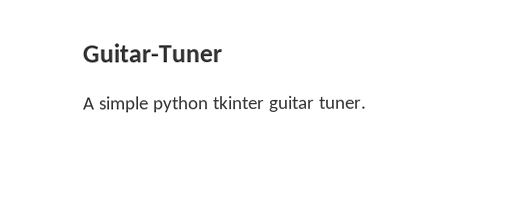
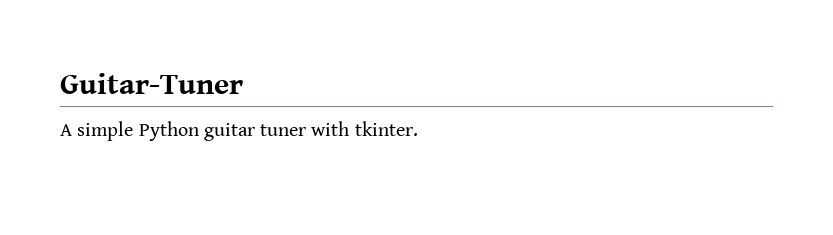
- A simple python tkinter guitar tuner.
+ A simple Python guitar tuner with tkinter.

